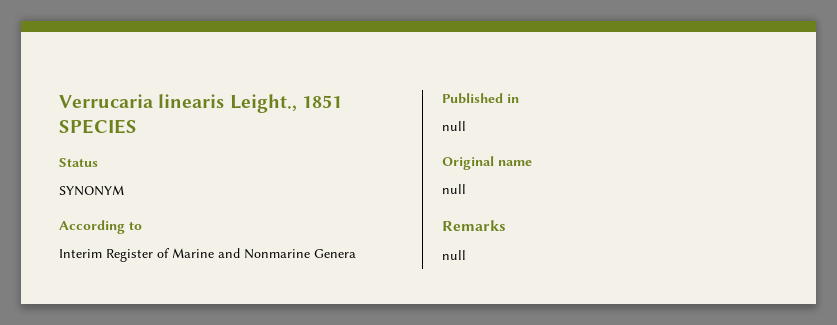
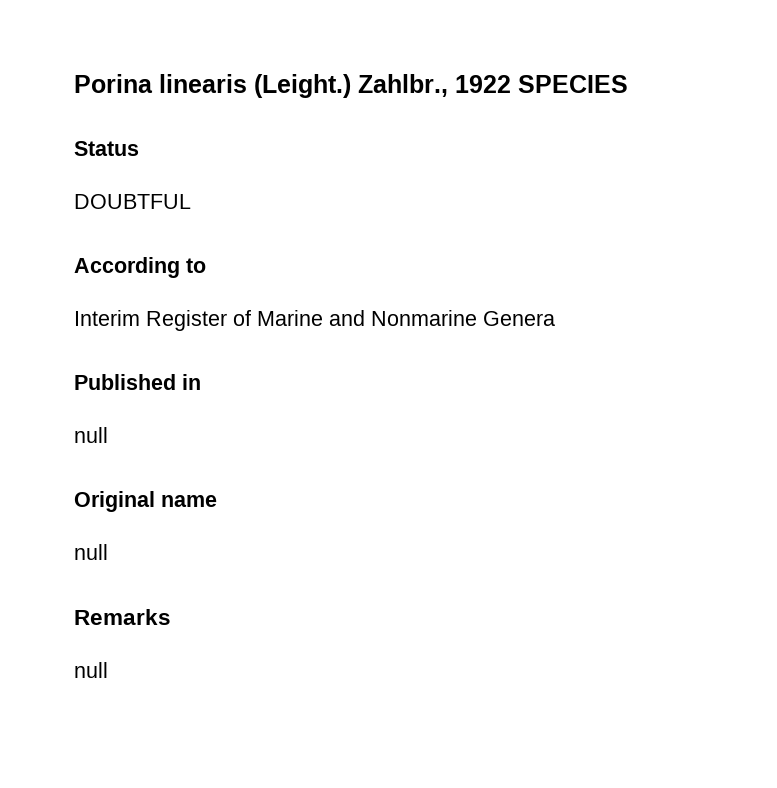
- Verrucaria linearis Leight., 1851 SPECIES
+ Porina linearis (Leight.) Zahlbr., 1922 SPECIES
- SYNONYM
+ DOUBTFUL

